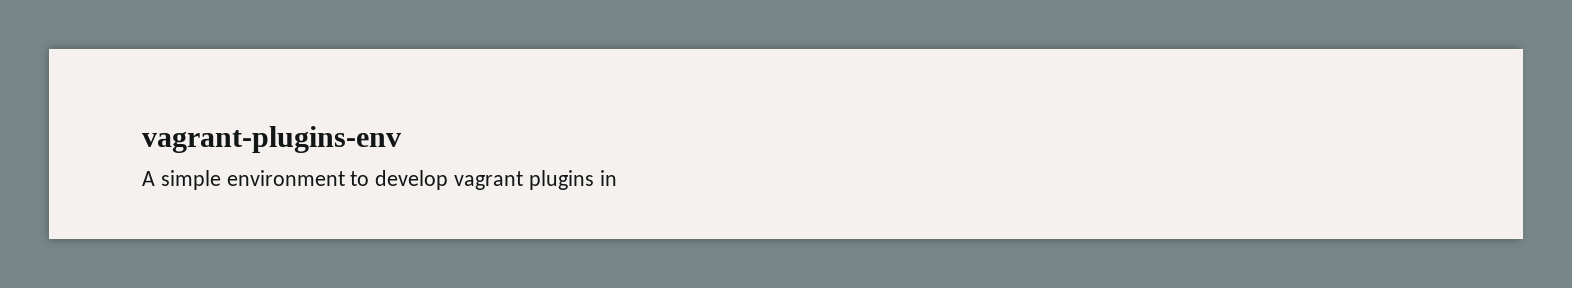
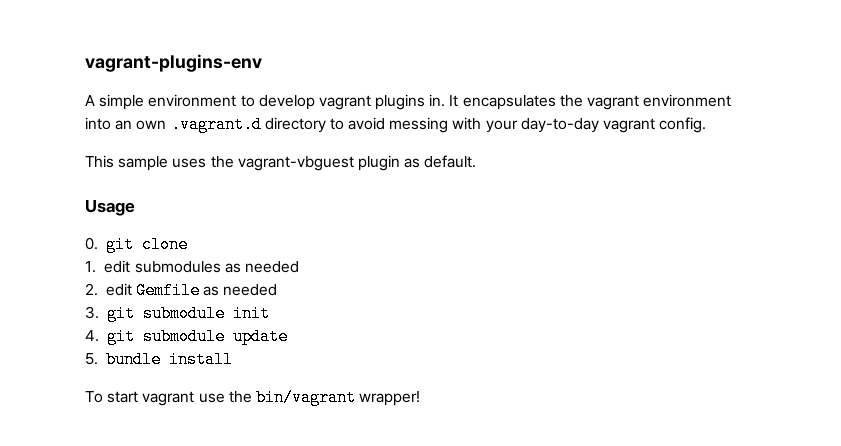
- A simple environment to develop vagrant plugins in
+ A simple environment to develop vagrant plugins in. It encapsulates the vagrant environment into an own .vagrant.d directory to avoid messing with your day-to-day vagrant config.
+ This sample uses the vagrant-vbguest plugin as default.
+ Usage
+ 0. git clone
+ 1. edit submodules as needed
+ 2. edit Gemfile as needed
+ 3. git submodule init
+ 4. git submodule update
+ 5. bundle install
+ To start vagrant use the bin/vagrant wrapper!

